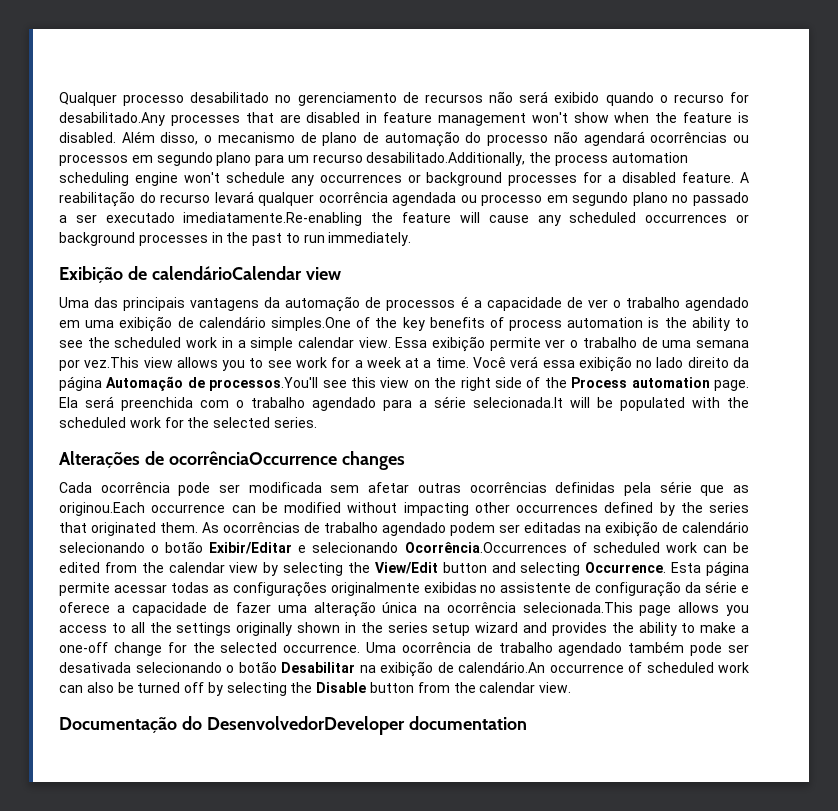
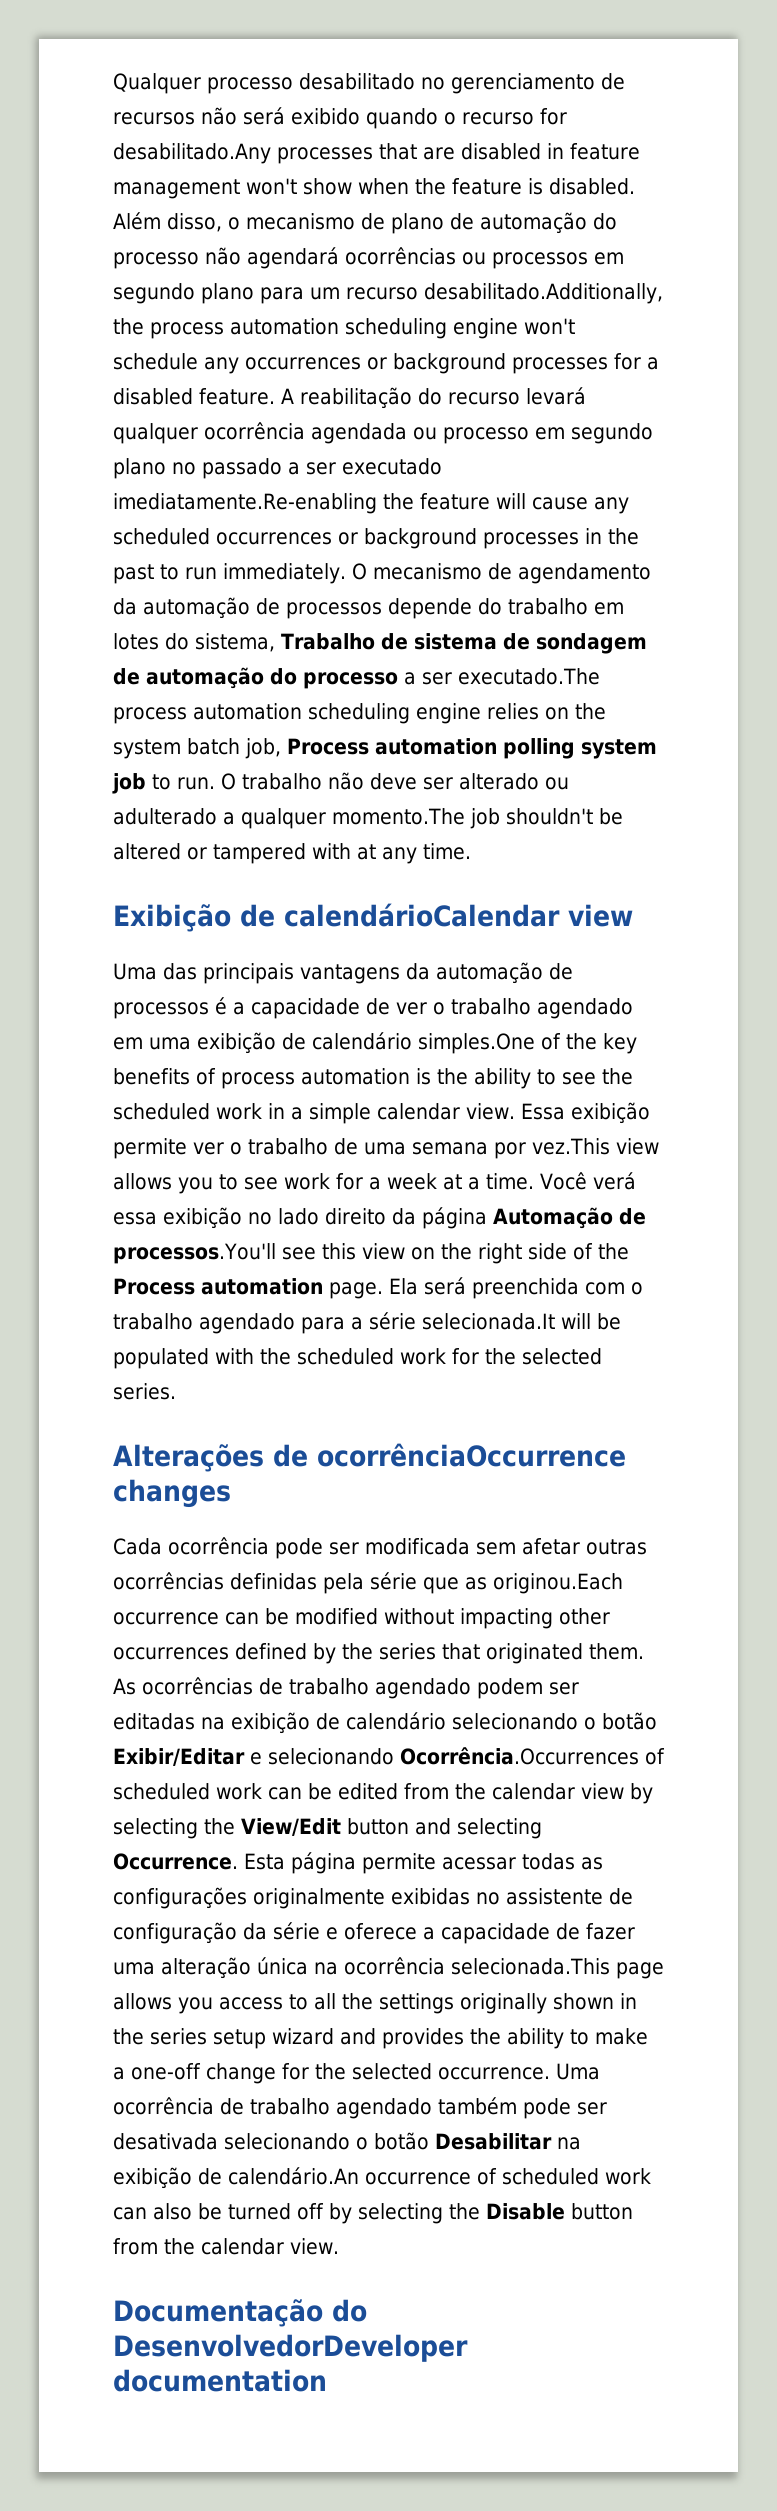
+ O mecanismo de agendamento da automação de processos depende do trabalho em lotes do sistema, Trabalho de sistema de sondagem de automação do processo a ser executado.The process automation scheduling engine relies on the system batch job, Process automation polling system job to run. O trabalho não deve ser alterado ou adulterado a qualquer momento.The job shouldn't be altered or tampered with at any time.

